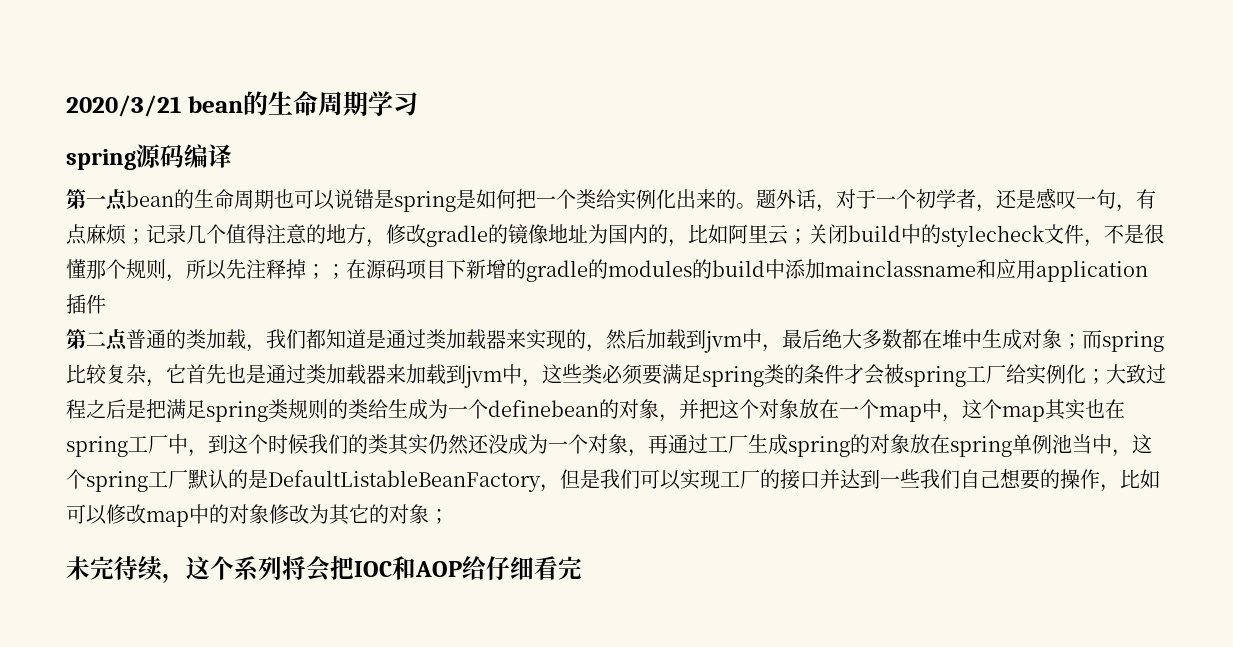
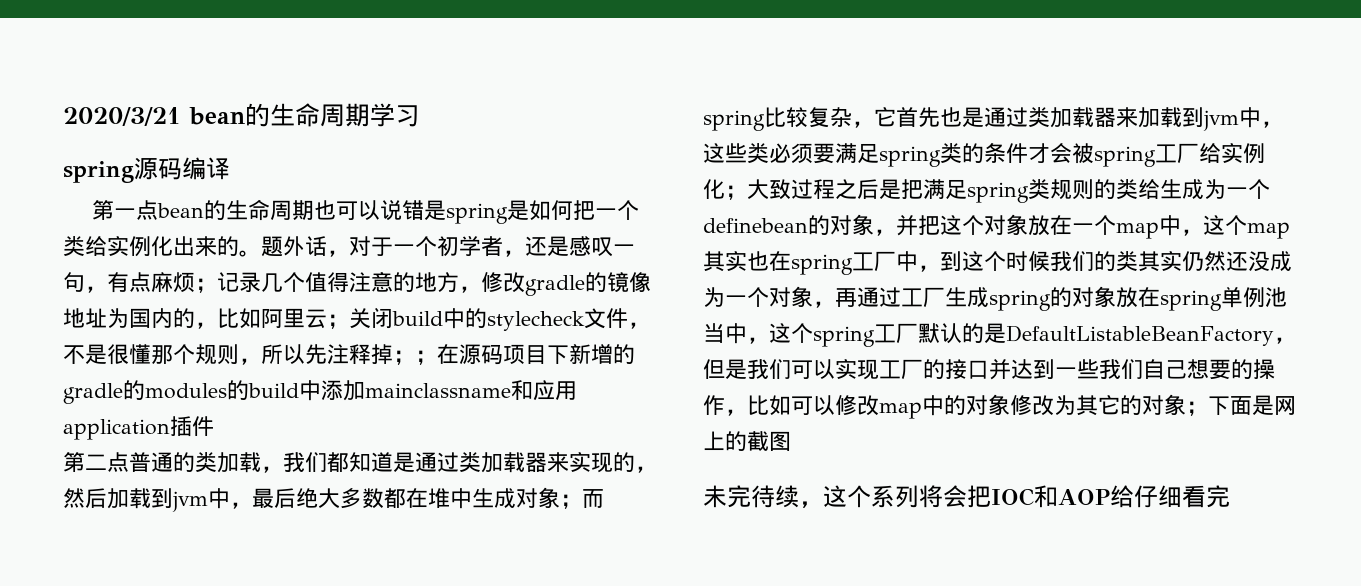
+ 下面是网上的截图

